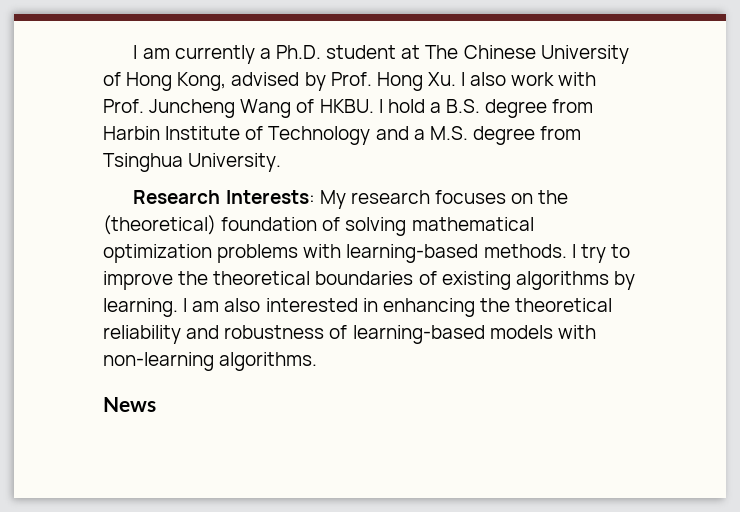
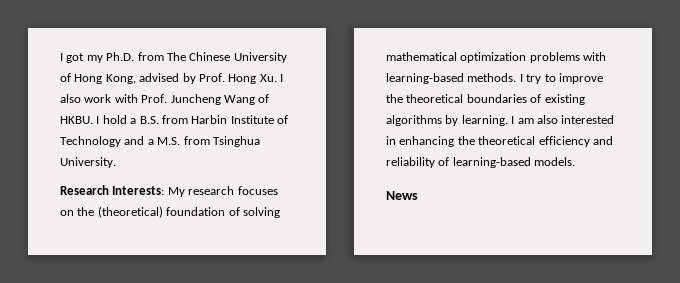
- I am currently a Ph.D. student at The Chinese University of Hong Kong, advised by Prof. Hong Xu. I also work with Prof. Juncheng Wang of HKBU.
+ I got my Ph.D. from The Chinese University of Hong Kong, advised by Prof. Hong Xu. I also work with Prof. Juncheng Wang of HKBU.
- I hold a B.S. degree from Harbin Institute of Technology and a M.S. degree from Tsinghua University.
+ I hold a B.S. from Harbin Institute of Technology and a M.S. from Tsinghua University.
- I am also interested in enhancing the theoretical reliability and robustness of learning-based models with non-learning algorithms.
+ I am also interested in enhancing the theoretical efficiency and reliability of learning-based models.

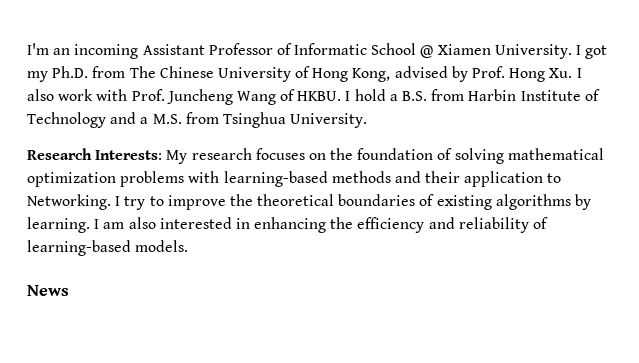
+ I'm an incoming Assistant Professor of Informatic School @ Xiamen University.
- Research Interests: My research focuses on the (theoretical) foundation of solving mathematical optimization problems with learning-based methods.
+ Research Interests: My research focuses on the foundation of solving mathematical optimization problems with learning-based methods and their application to Networking.
- I am also interested in enhancing the theoretical efficiency and reliability of learning-based models.
+ I am also interested in enhancing the efficiency and reliability of learning-based models.

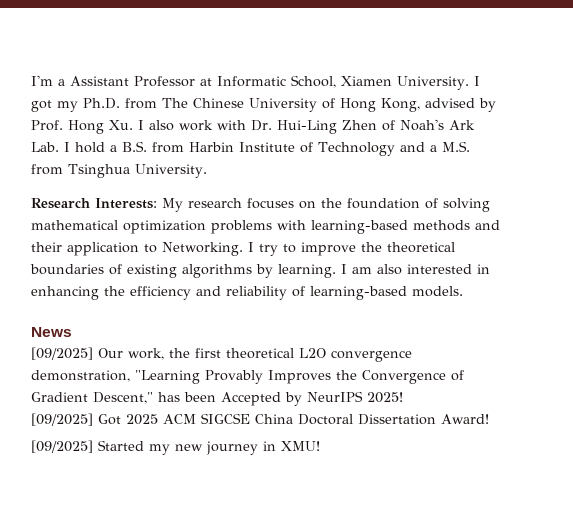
- I'm an incoming Assistant Professor of Informatic School @ Xiamen University.
+ I'm a Assistant Professor at Informatic School, Xiamen University.
- I got my Ph.D. from The Chinese University of Hong Kong, advised by Prof. Hong Xu. I also work with Prof. Juncheng Wang of HKBU. I hold a B.S. from Harbin Institute of Technology and a M.S. from Tsinghua University.
+ I got my Ph.D. from The Chinese University of Hong Kong, advised by Prof. Hong Xu. I also work with Dr. Hui-Ling Zhen of Noah's Ark Lab. I hold a B.S. from Harbin Institute of Technology and a M.S. from Tsinghua University.
+ [09/2025] Our work, the first theoretical L2O convergence demonstration, "Learning Provably Improves the Convergence of Gradient Descent," has been Accepted by NeurIPS 2025!
+ [09/2025] Got 2025 ACM SIGCSE China Doctoral Dissertation Award!
+ [09/2025] Started my new journey in XMU!

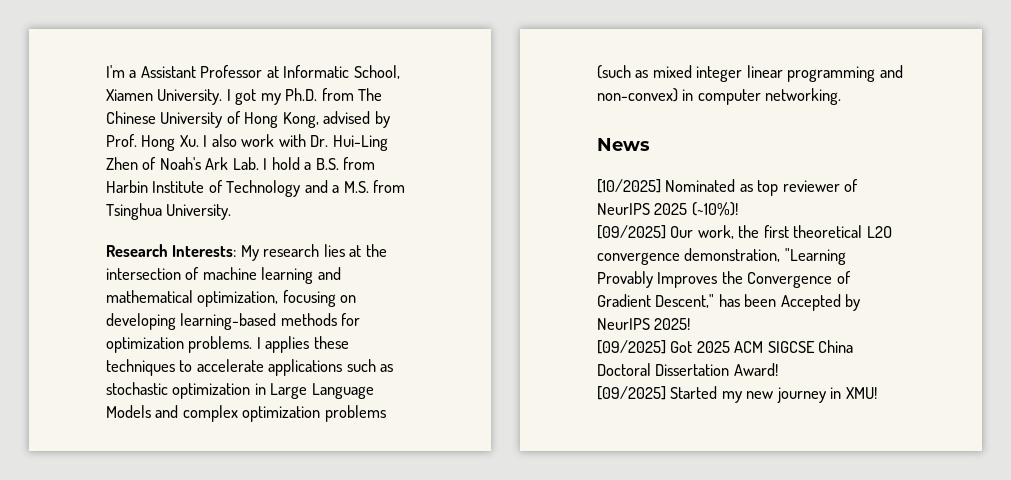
- Research Interests: My research focuses on the foundation of solving mathematical optimization problems with learning-based methods and their application to Networking. I try to improve the theoretical boundaries of existing algorithms by learning. I am also interested in enhancing the efficiency and reliability of learning-based models.
+ Research Interests: My research lies at the intersection of machine learning and mathematical optimization, focusing on developing learning-based methods for optimization problems. I applies these techniques to accelerate applications such as stochastic optimization in Large Language Models and complex optimization problems (such as mixed integer linear programming and non-convex) in computer networking.
  News
+ [10/2025] Nominated as top reviewer of NeurIPS 2025 (~10%)!

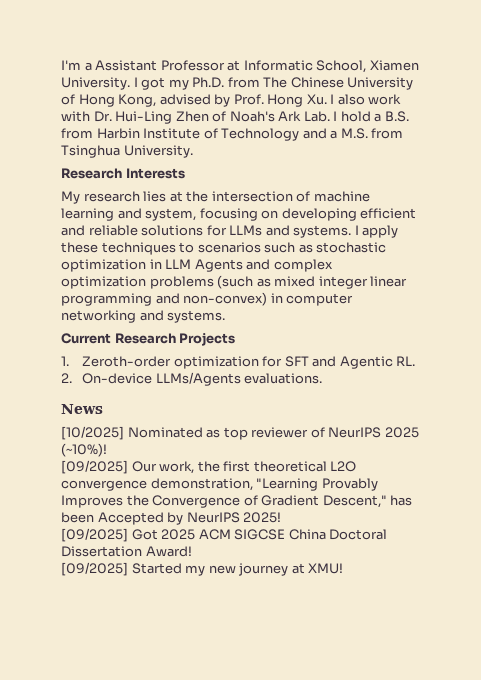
- Research Interests: My research lies at the intersection of machine learning and mathematical optimization, focusing on developing learning-based methods for optimization problems. I applies these techniques to accelerate applications such as stochastic optimization in Large Language Models and complex optimization problems (such as mixed integer linear programming and non-convex) in computer networking.
+ Research Interests
+ My research lies at the intersection of machine learning and system, focusing on developing efficient and reliable solutions for LLMs and systems. I apply these techniques to scenarios such as stochastic optimization in LLM Agents and complex optimization problems (such as mixed integer linear programming and non-convex) in computer networking and systems.
+ Current Research Projects
+ 1. Zeroth-order optimization for SFT and Agentic RL.
+ 2. On-device LLMs/Agents evaluations.
- [09/2025] Started my new journey in XMU!
+ [09/2025] Started my new journey at XMU!

